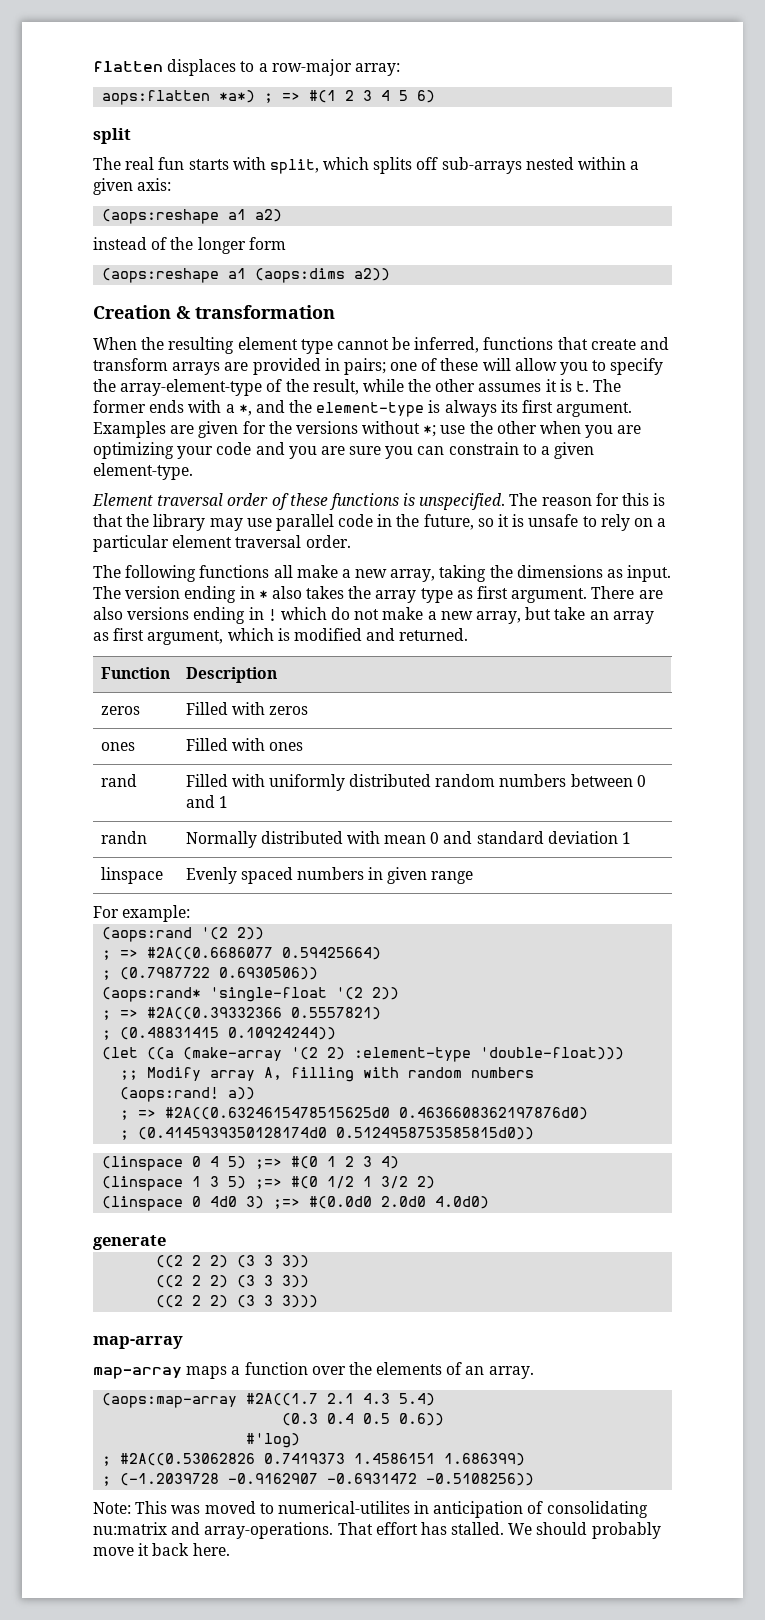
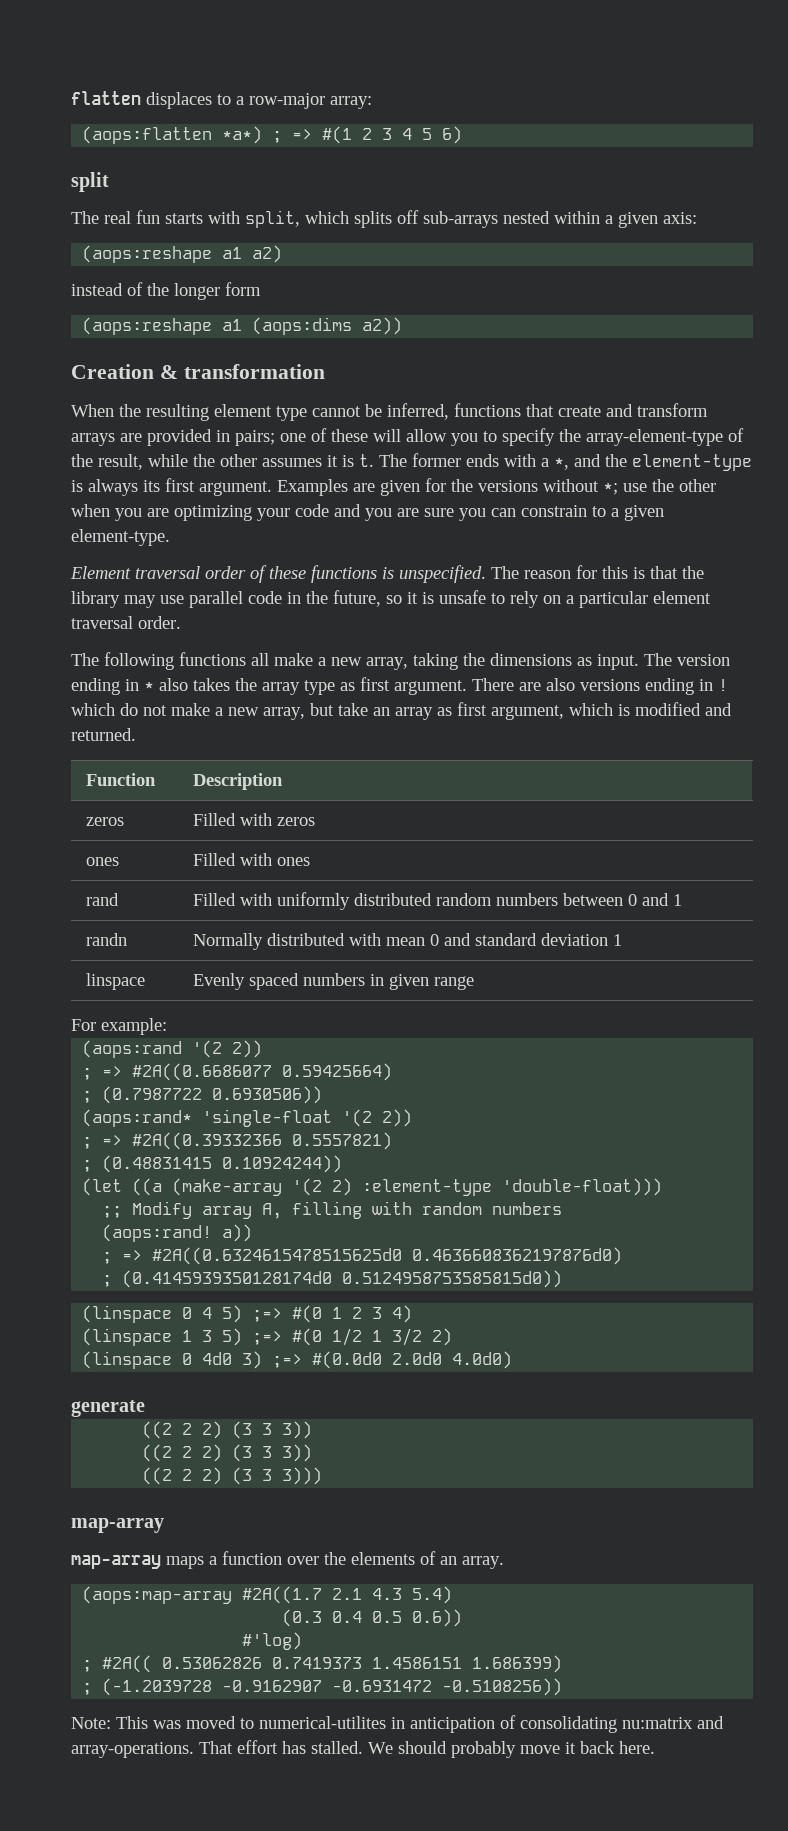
- aops:flatten *a*) ; => #(1 2 3 4 5 6)
+ (aops:flatten *a*) ; => #(1 2 3 4 5 6)
- ; #2A((0.53062826 0.7419373 1.4586151 1.686399)
+ ; #2A(( 0.53062826 0.7419373 1.4586151 1.686399)

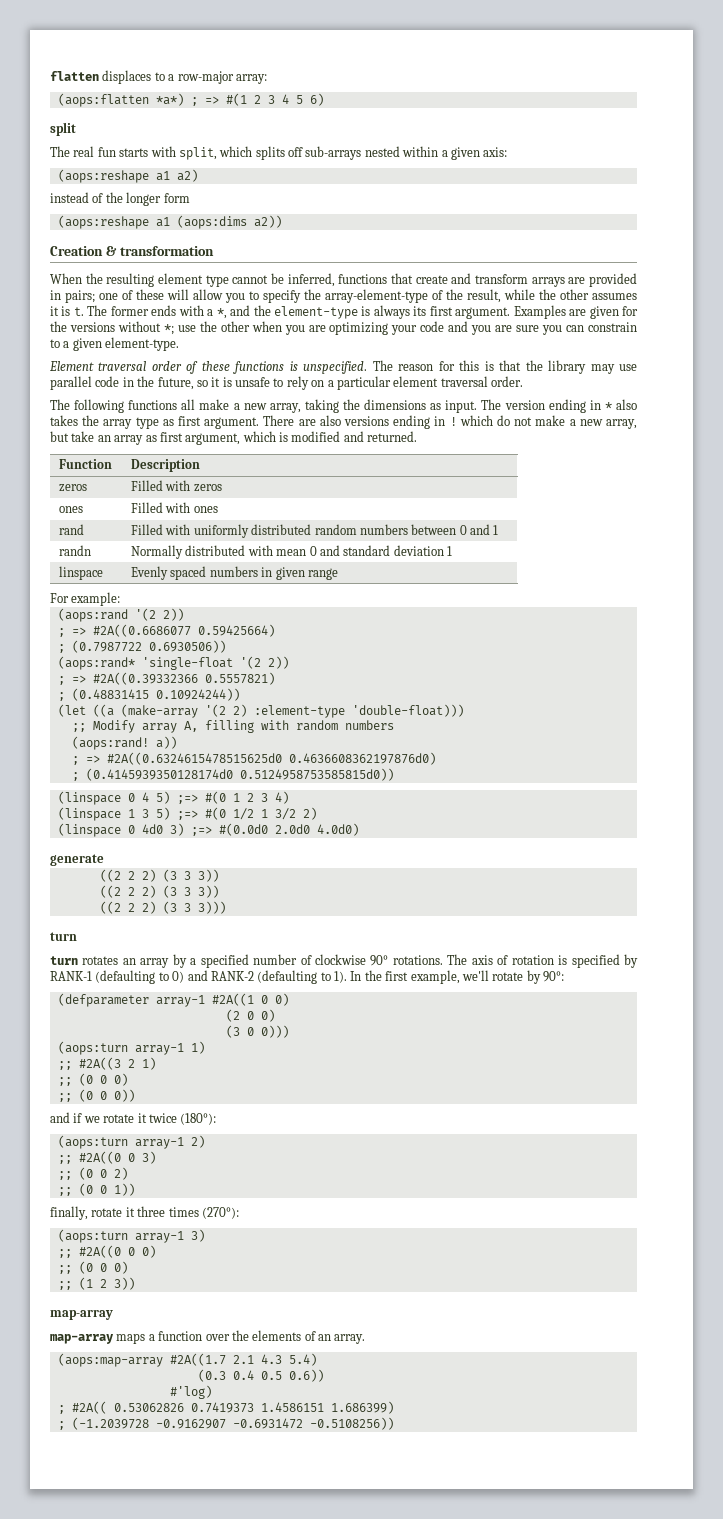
  ((2 2 2) (3 3 3)))
+ turn
+ turn rotates an array by a specified number of clockwise 90° rotations. The axis of rotation is specified by RANK-1 (defaulting to 0) and RANK-2 (defaulting to 1). In the first example, we'll rotate by 90°:
+ (defparameter array-1 #2A((1 0 0)
+ (2 0 0)
+ (3 0 0)))
+ (aops:turn array-1 1)
+ ;; #2A((3 2 1)
+ ;; (0 0 0)
+ ;; (0 0 0))
+ and if we rotate it twice (180°):
+ (aops:turn array-1 2)
+ ;; #2A((0 0 3)
+ ;; (0 0 2)
+ ;; (0 0 1))
+ finally, rotate it three times (270°):
+ (aops:turn array-1 3)
+ ;; #2A((0 0 0)
+ ;; (0 0 0)
+ ;; (1 2 3))
- Note: This was moved to numerical-utilites in anticipation of consolidating nu:matrix and array-operations. That effort has stalled. We should probably move it back here.

